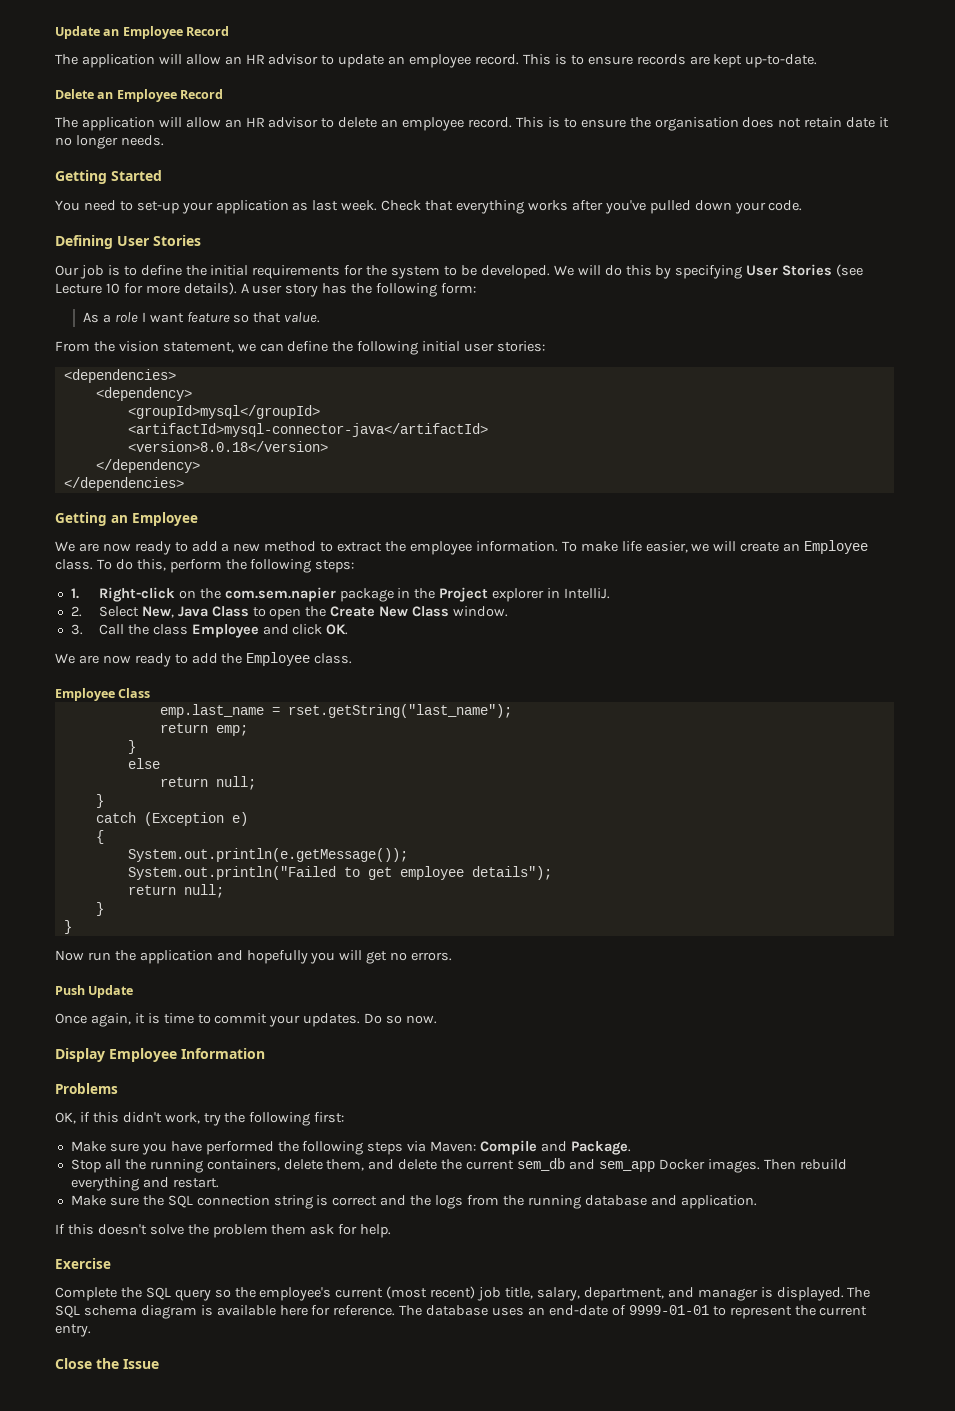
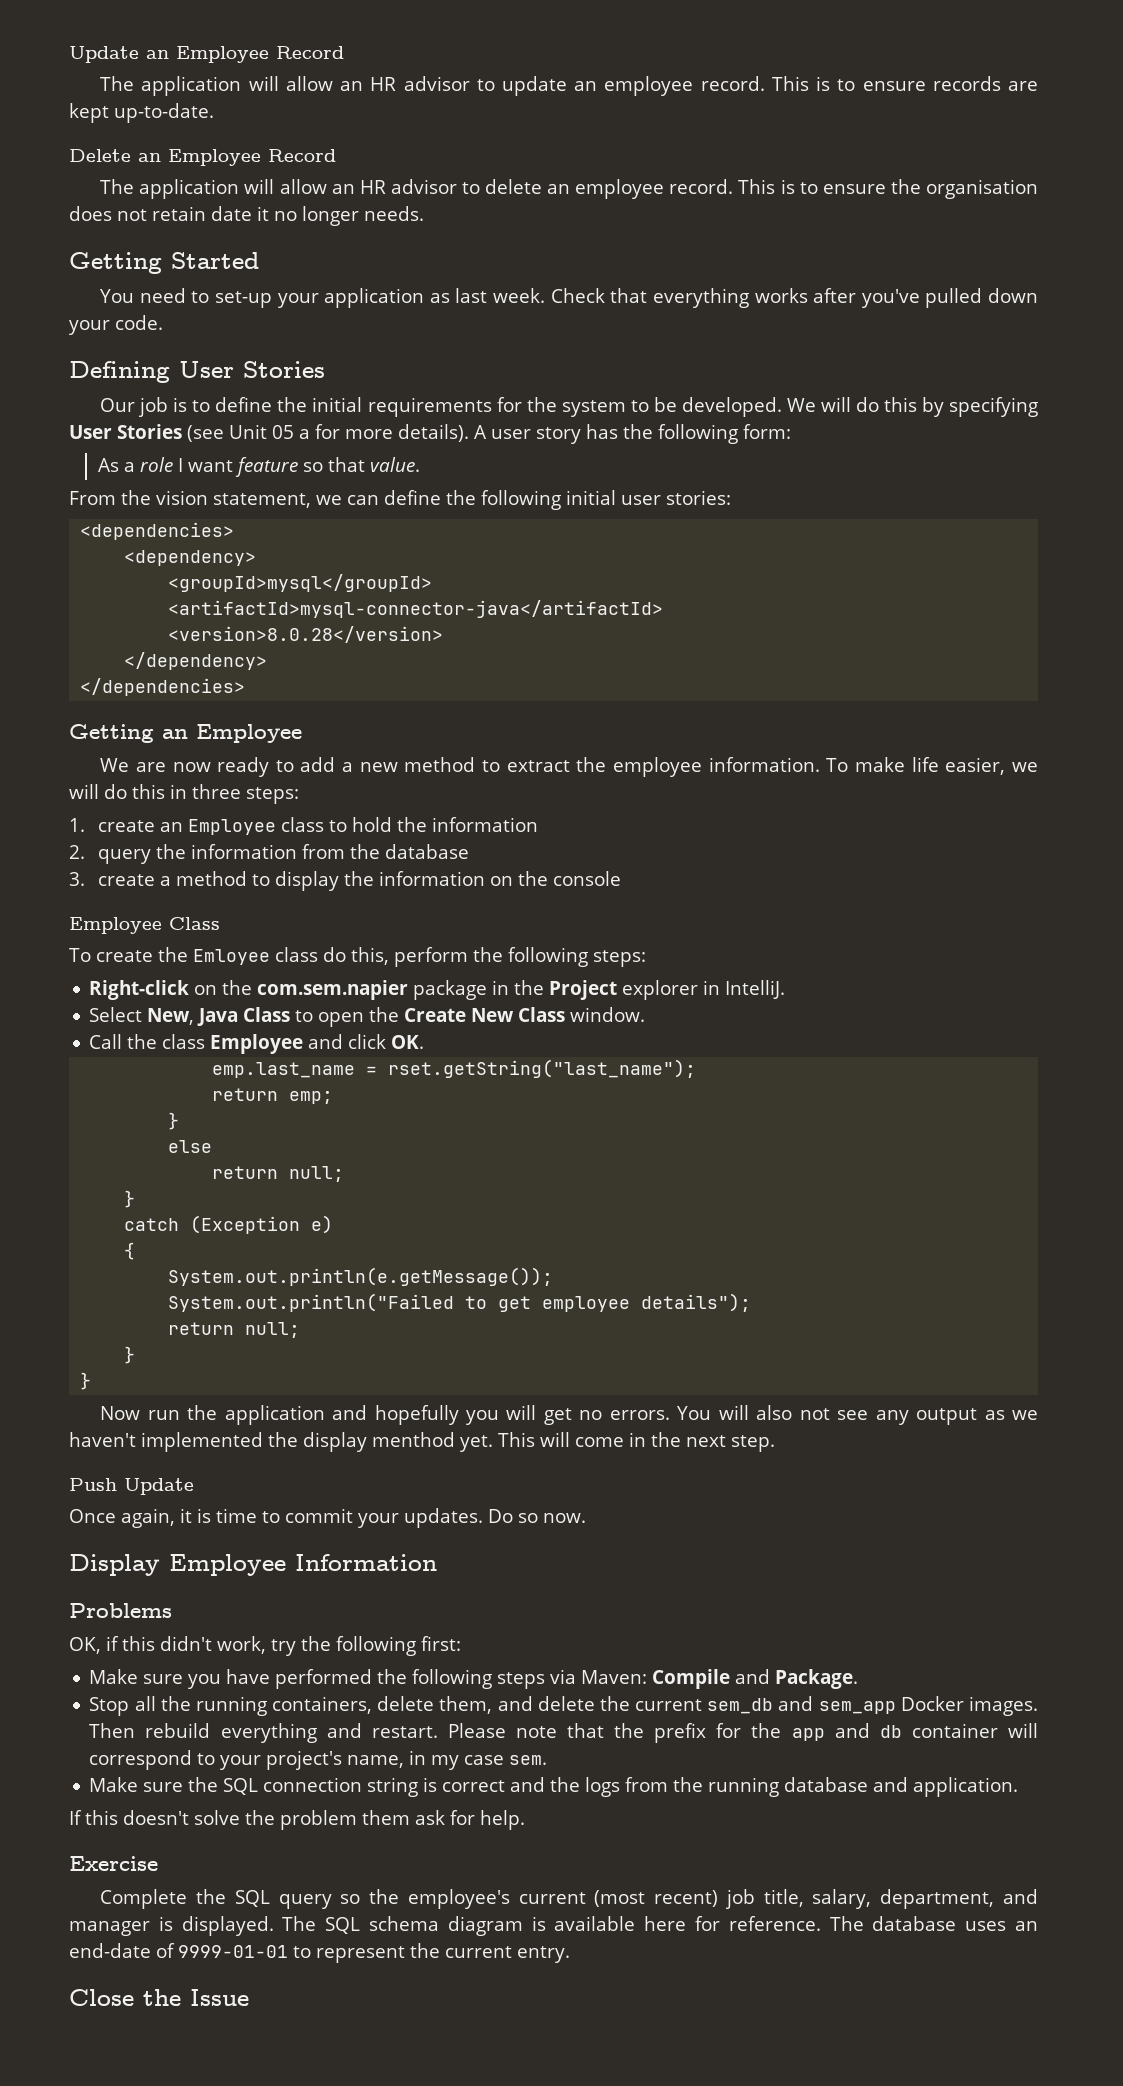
- We will do this by specifying User Stories (see Lecture 10 for more details).
+ We will do this by specifying User Stories (see Unit 05 a for more details).
- <version>8.0.18</version>
+ <version>8.0.28</version>
- To make life easier, we will create an Employee class. To do this, perform the following steps:
+ To make life easier, we will do this in three steps:
+ 1. create an Employee class to hold the information
+ 2. query the information from the database
+ 3. create a method to display the information on the console
+ Employee Class
+ To create the Emloyee class do this, perform the following steps:
- 1. Right-click on the com.sem.napier package in the Project explorer in IntelliJ.
+ Right-click on the com.sem.napier package in the Project explorer in IntelliJ.
- 2. Select New, Java Class to open the Create New Class window.
+ Select New, Java Class to open the Create New Class window.
- 3. Call the class Employee and click OK.
+ Call the class Employee and click OK.
- We are now ready to add the Employee class.
- Employee Class
+ You will also not see any output as we haven't implemented the display menthod yet. This will come in the next step.
+ Please note that the prefix for the app and db container will correspond to your project's name, in my case sem.

